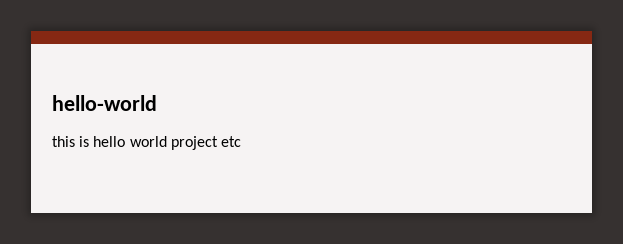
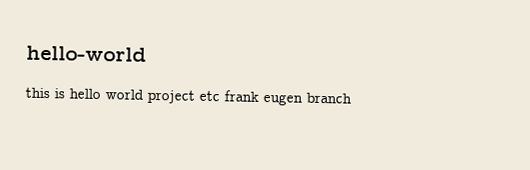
- this is hello world project etc
+ this is hello world project etc frank eugen branch

